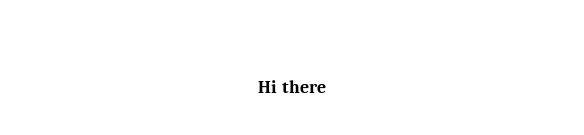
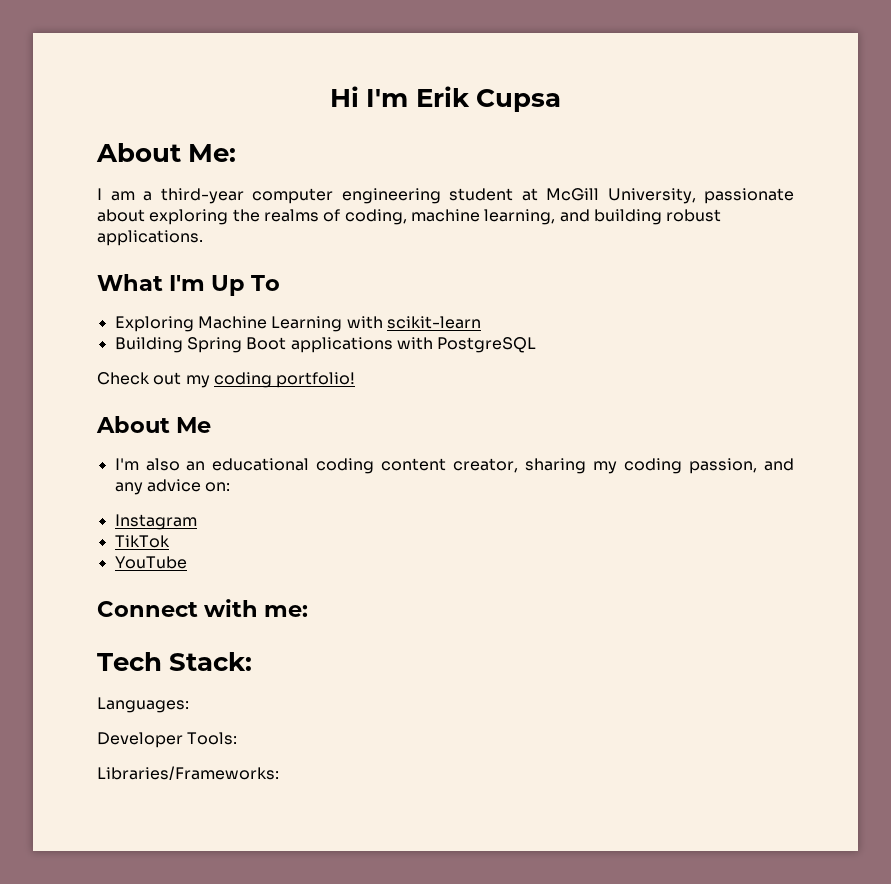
- Hi there
+ Hi I'm Erik Cupsa
+ About Me:
+ I am a third-year computer engineering student at McGill University, passionate about exploring the realms of coding, machine learning, and building robust applications.
+ What I'm Up To
+ Exploring Machine Learning with scikit-learn
+ Building Spring Boot applications with PostgreSQL
+ Check out my coding portfolio!
+ About Me
+ I'm also an educational coding content creator, sharing my coding passion, and any advice on:
+ Instagram
+ TikTok
+ YouTube
+ Connect with me:
+ Tech Stack:
+ Languages:
+ Developer Tools:
+ Libraries/Frameworks:

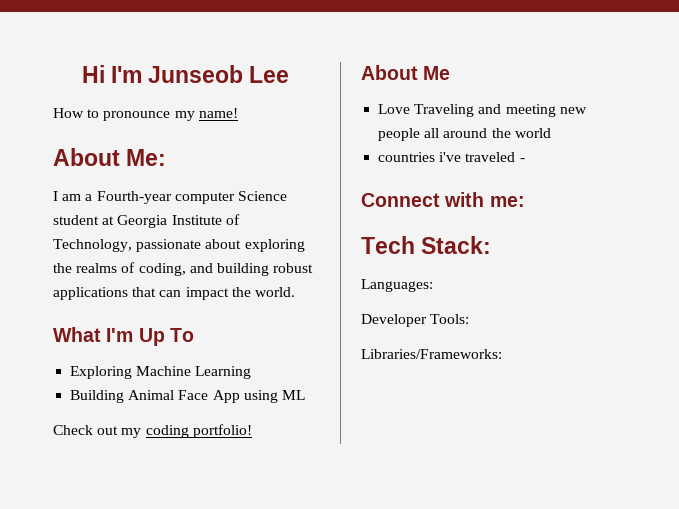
- Hi I'm Erik Cupsa
+ Hi I'm Junseob Lee
+ How to pronounce my name!
- I am a third-year computer engineering student at McGill University, passionate about exploring the realms of coding, machine learning, and building robust applications.
+ I am a Fourth-year computer Science student at Georgia Institute of Technology, passionate about exploring the realms of coding, and building robust applications that can impact the world.
- Exploring Machine Learning with scikit-learn
+ Exploring Machine Learning
- Building Spring Boot applications with PostgreSQL
+ Building Animal Face App using ML
- I'm also an educational coding content creator, sharing my coding passion, and any advice on:
- Instagram
- TikTok
- YouTube
+ Love Traveling and meeting new people all around the world
+ countries i've traveled -

